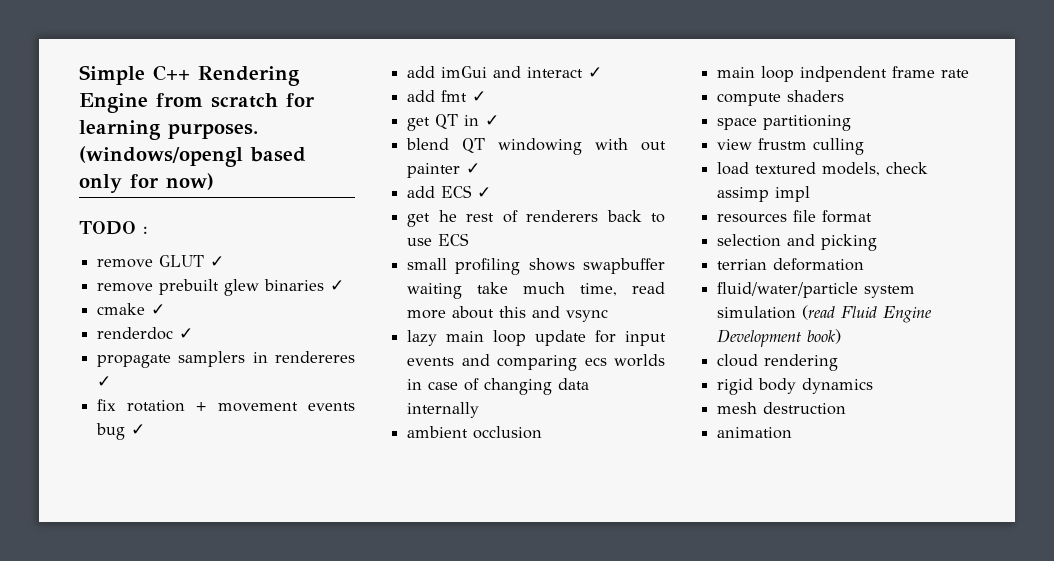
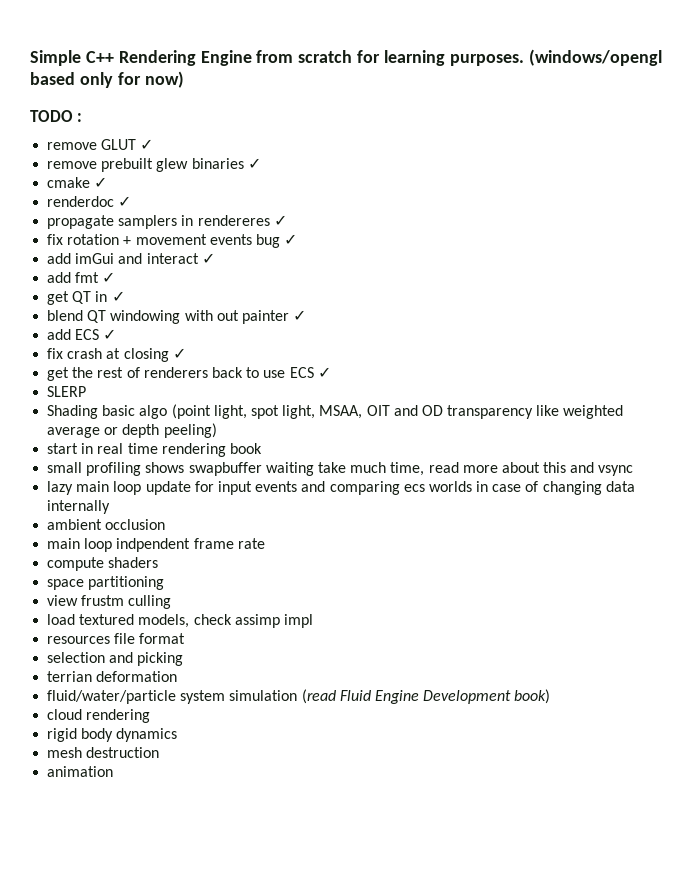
- get he rest of renderers back to use ECS
+ fix crash at closing ✓
+ get the rest of renderers back to use ECS ✓
+ SLERP
+ Shading basic algo (point light, spot light, MSAA, OIT and OD transparency like weighted average or depth peeling)
+ start in real time rendering book

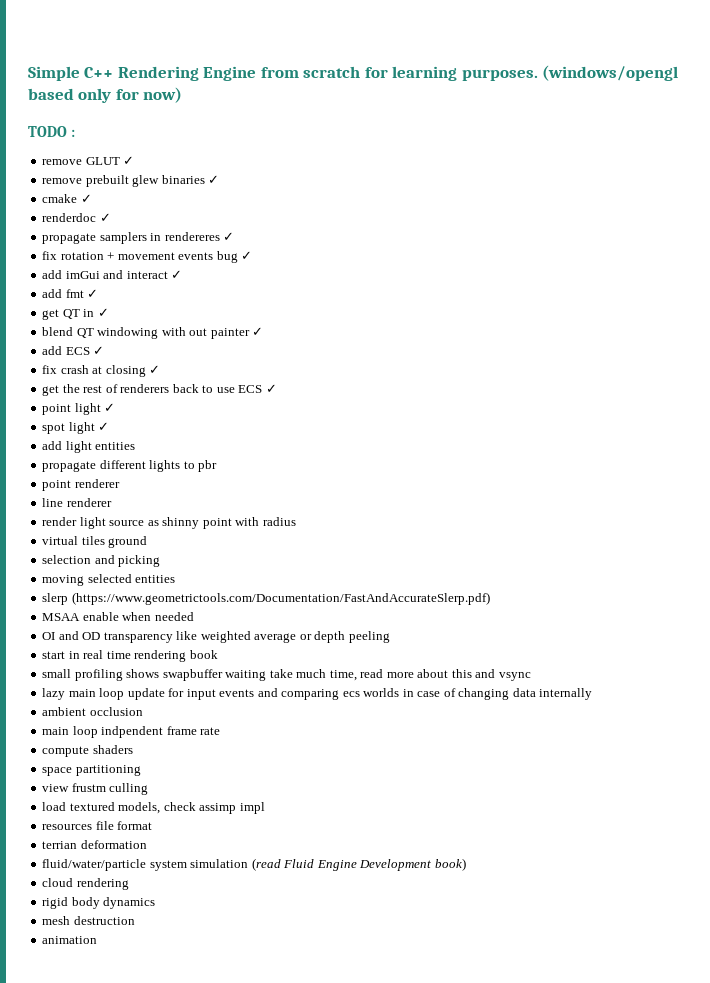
- SLERP
- Shading basic algo (point light, spot light, MSAA, OIT and OD transparency like weighted average or depth peeling)
+ point light ✓
+ spot light ✓
+ add light entities
+ propagate different lights to pbr
+ point renderer
+ line renderer
+ render light source as shinny point with radius
+ virtual tiles ground
+ selection and picking
+ moving selected entities
+ slerp (https://www.geometrictools.com/Documentation/FastAndAccurateSlerp.pdf)
+ MSAA enable when needed
+ OI and OD transparency like weighted average or depth peeling
- selection and picking

